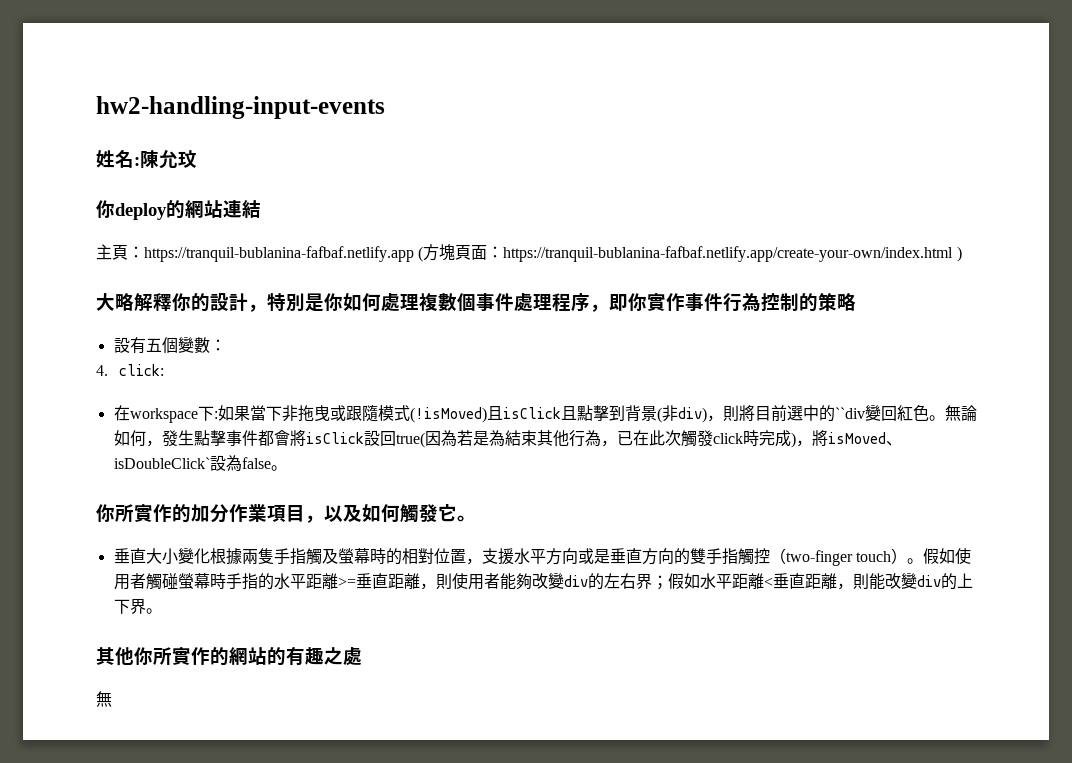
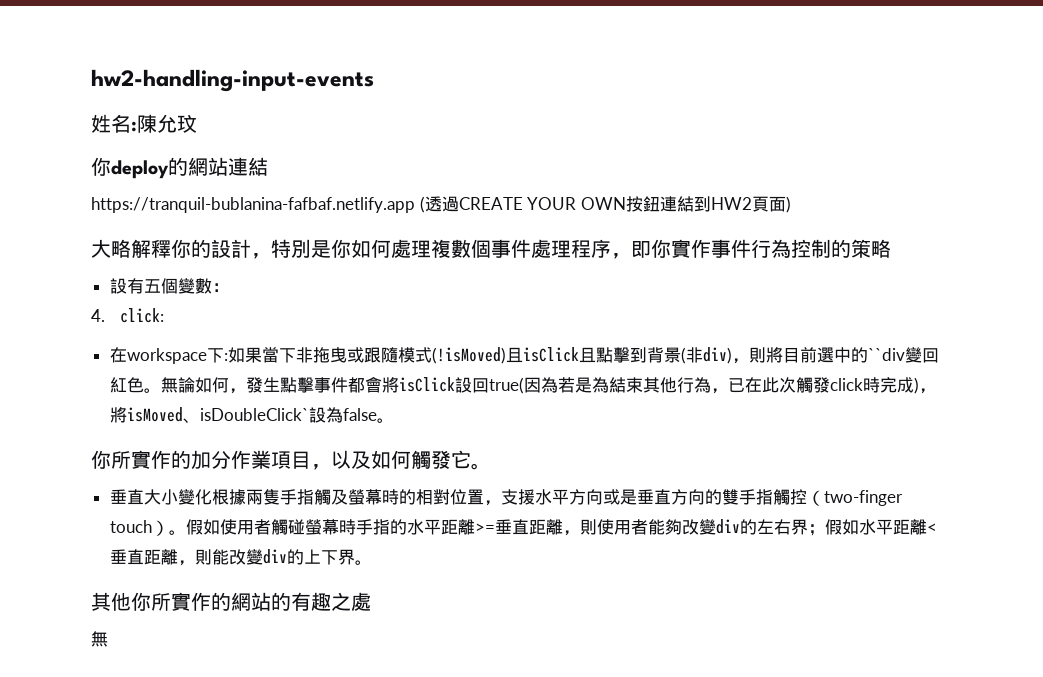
- 主頁：https://tranquil-bublanina-fafbaf.netlify.app (方塊頁面：https://tranquil-bublanina-fafbaf.netlify.app/create-your-own/index.html )
+ https://tranquil-bublanina-fafbaf.netlify.app (透過CREATE YOUR OWN按鈕連結到HW2頁面)

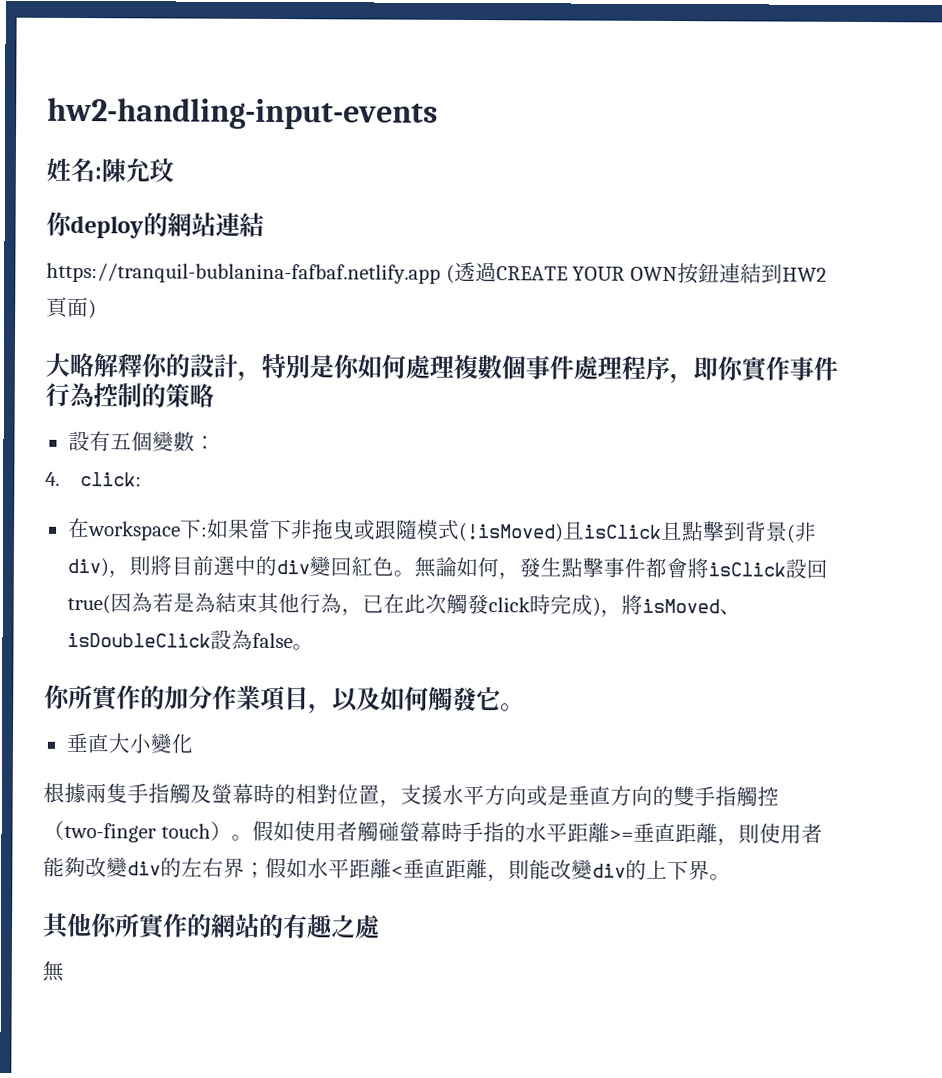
- 在workspace下:如果當下非拖曳或跟隨模式(!isMoved)且isClick且點擊到背景(非div)，則將目前選中的``div變回紅色。
+ 在workspace下:如果當下非拖曳或跟隨模式(!isMoved)且isClick且點擊到背景(非div)，則將目前選中的div變回紅色。
- 無論如何，發生點擊事件都會將isClick設回true(因為若是為結束其他行為，已在此次觸發click時完成)，將isMoved、isDoubleClick`設為false。
+ 無論如何，發生點擊事件都會將isClick設回true(因為若是為結束其他行為，已在此次觸發click時完成)，將isMoved、isDoubleClick設為false。
- 垂直大小變化根據兩隻手指觸及螢幕時的相對位置，支援水平方向或是垂直方向的雙手指觸控（two-finger touch）。
+ 垂直大小變化
+ 根據兩隻手指觸及螢幕時的相對位置，支援水平方向或是垂直方向的雙手指觸控（two-finger touch）。

